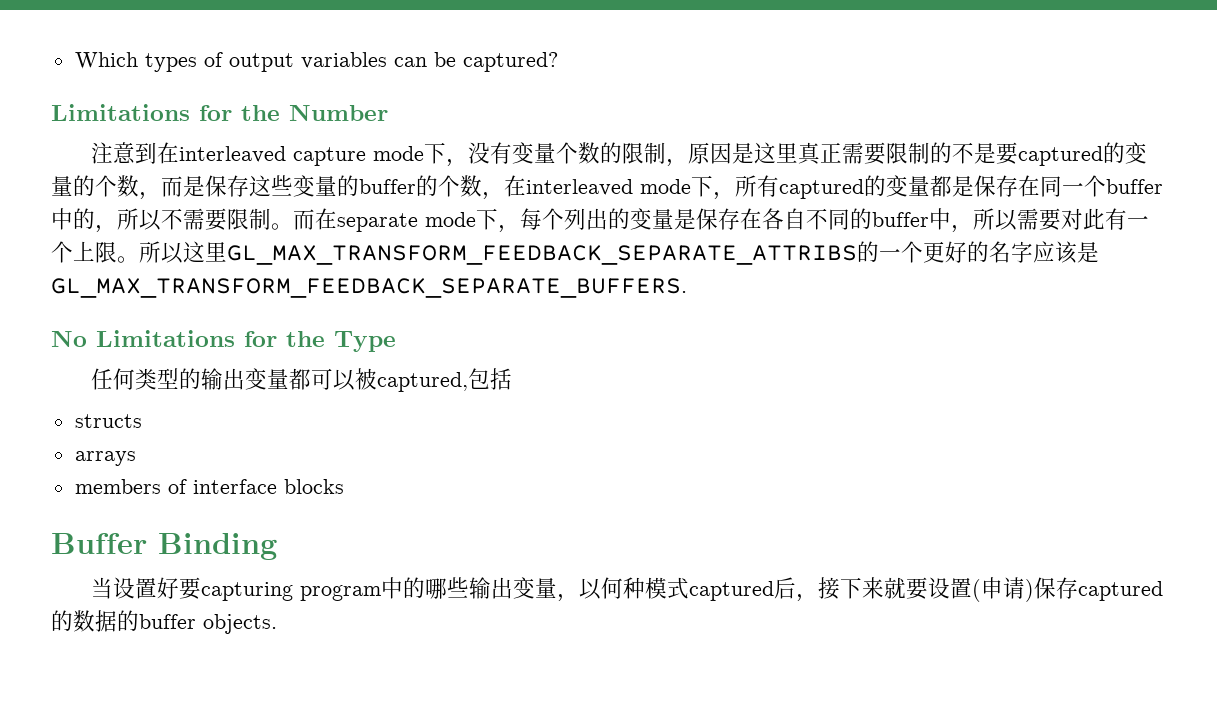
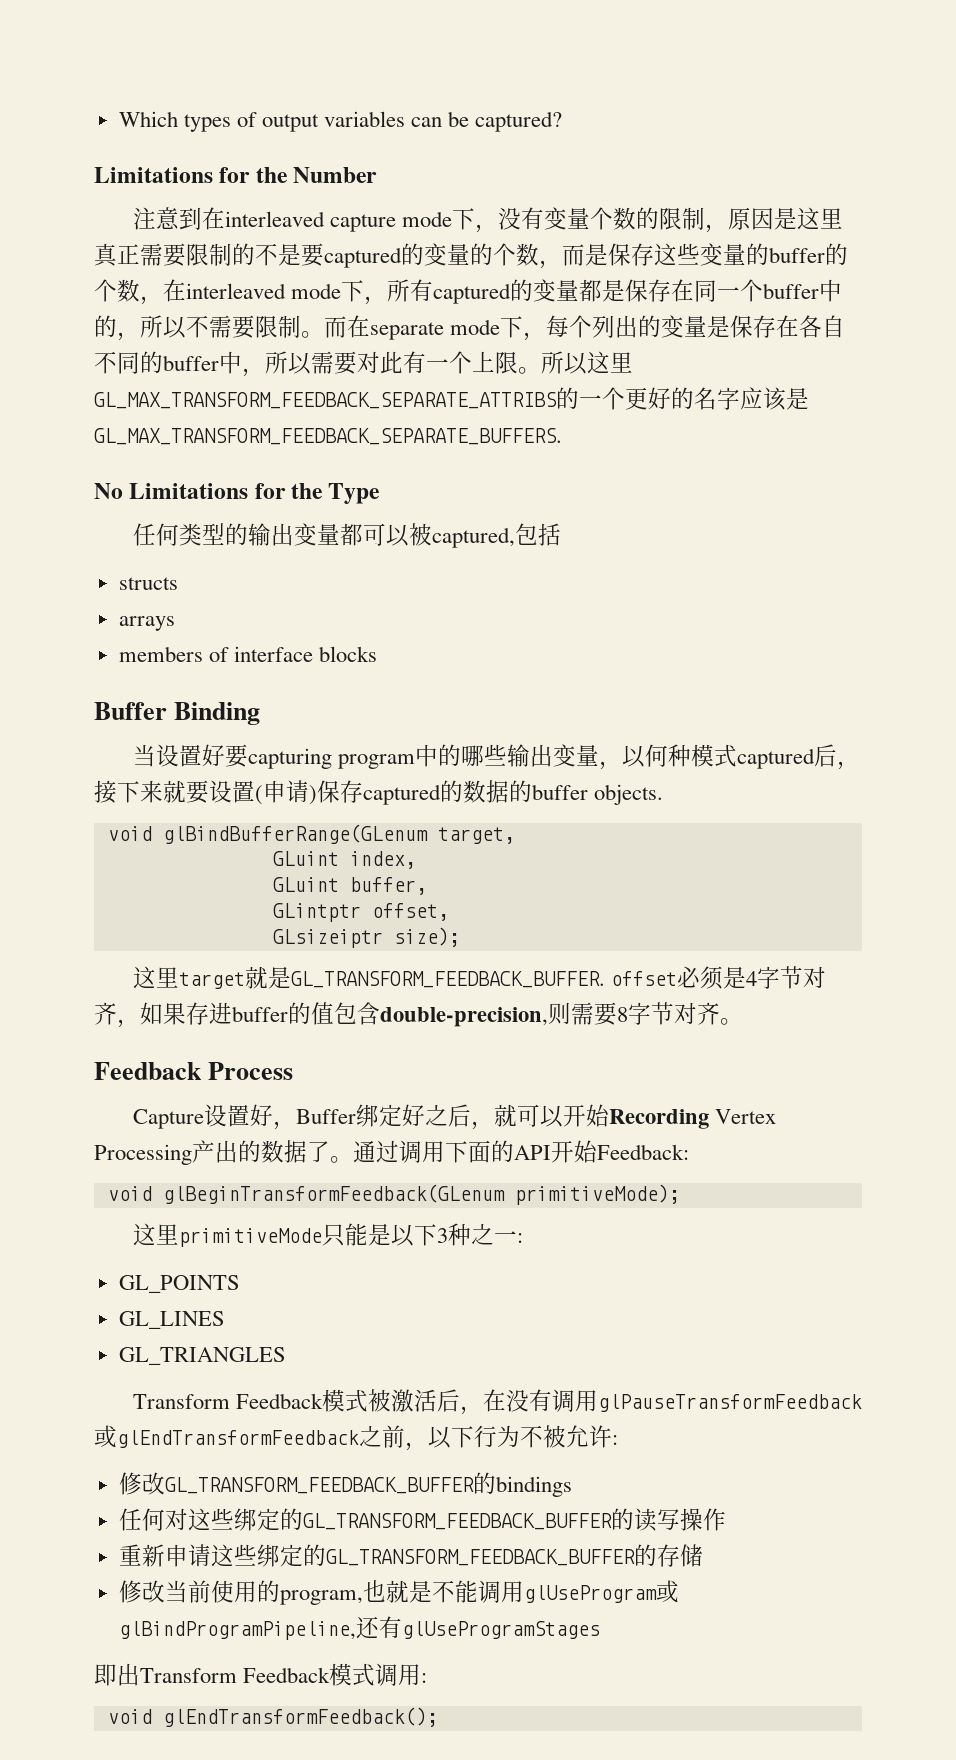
+ void glBindBufferRange(GLenum target,
+ GLuint index,
+ GLuint buffer,
+ GLintptr offset,
+ GLsizeiptr size);
+ 这里target就是GL_TRANSFORM_FEEDBACK_BUFFER. offset必须是4字节对齐，如果存进buffer的值包含double-precision,则需要8字节对齐。
+ Feedback Process
+ Capture设置好，Buffer绑定好之后，就可以开始Recording Vertex Processing产出的数据了。通过调用下面的API开始Feedback:
+ void glBeginTransformFeedback(GLenum primitiveMode);
+ 这里primitiveMode只能是以下3种之一:
+ GL_POINTS
+ GL_LINES
+ GL_TRIANGLES
+ Transform Feedback模式被激活后，在没有调用glPauseTransformFeedback或glEndTransformFeedback之前，以下行为不被允许:
+ 修改GL_TRANSFORM_FEEDBACK_BUFFER的bindings
+ 任何对这些绑定的GL_TRANSFORM_FEEDBACK_BUFFER的读写操作
+ 重新申请这些绑定的GL_TRANSFORM_FEEDBACK_BUFFER的存储
+ 修改当前使用的program,也就是不能调用glUseProgram或glBindProgramPipeline,还有glUseProgramStages
+ 即出Transform Feedback模式调用:
+ void glEndTransformFeedback();

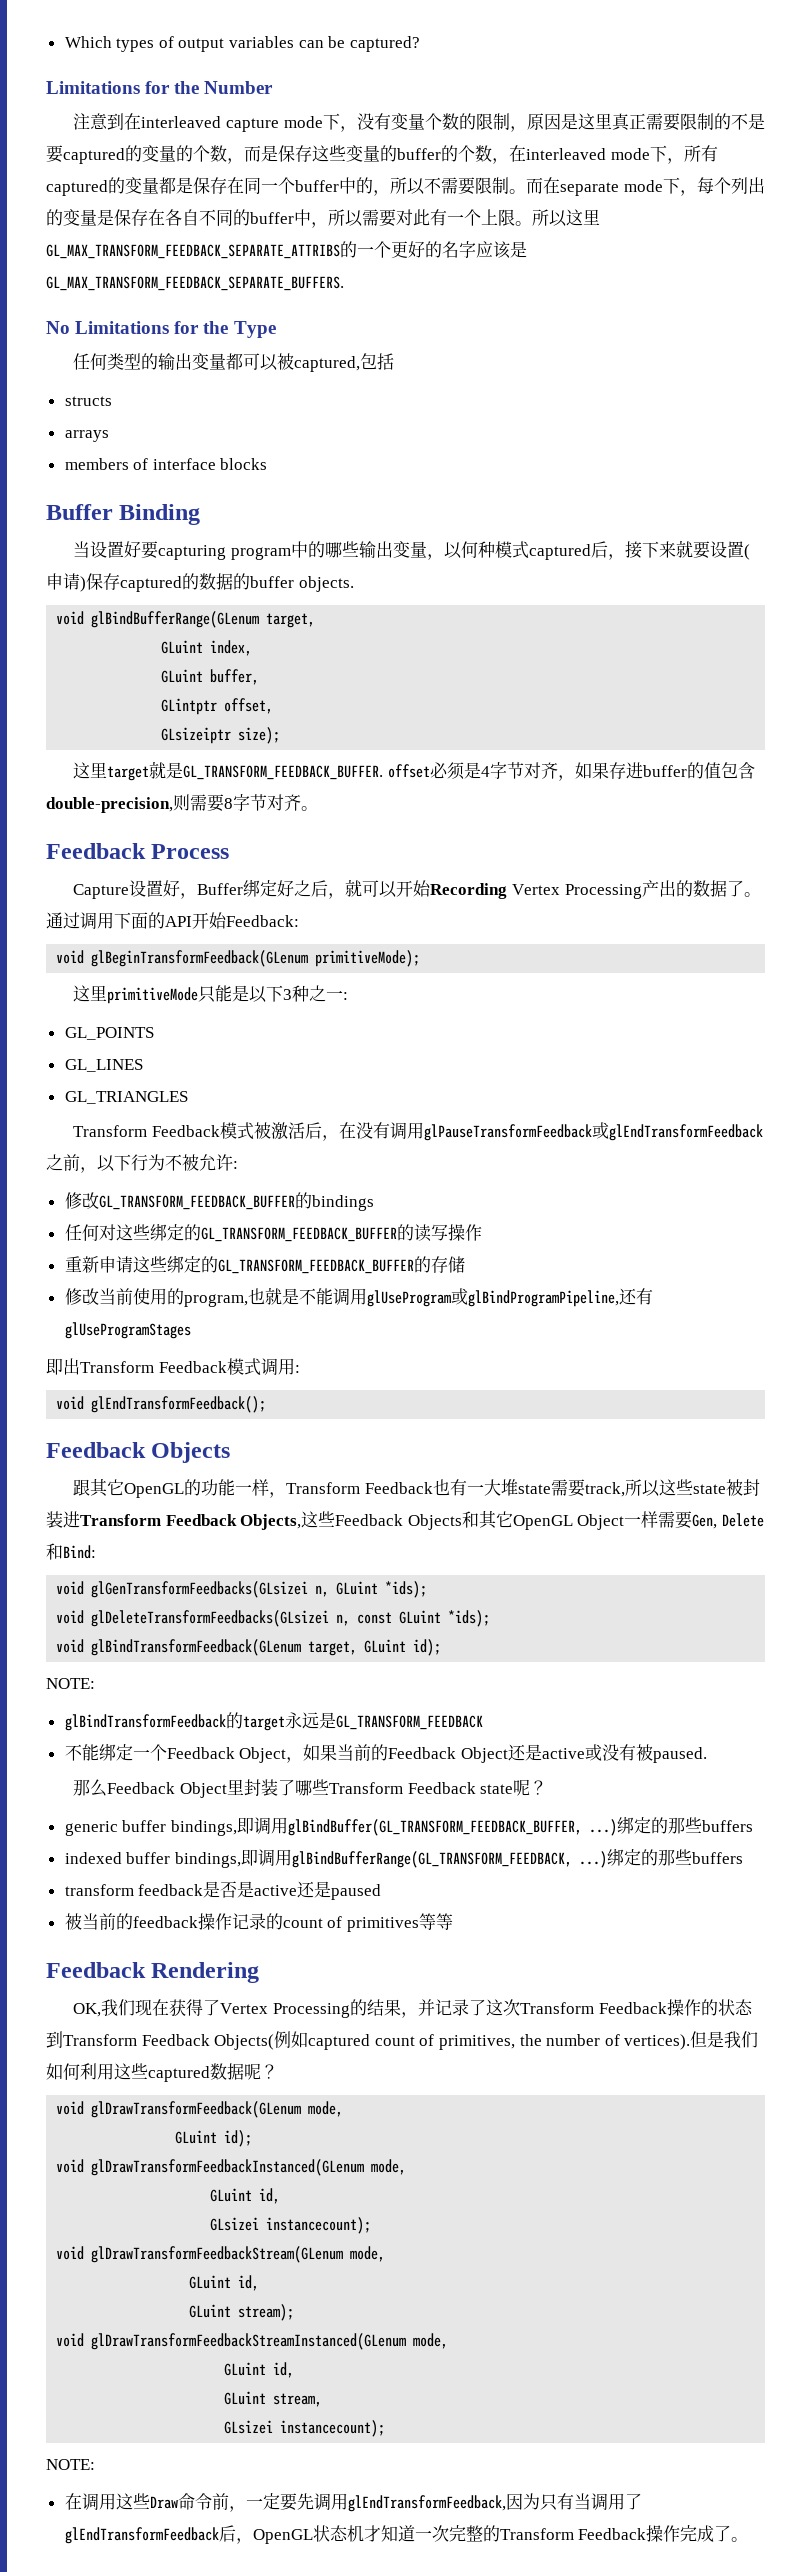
  void glEndTransformFeedback();
+ Feedback Objects
+ 跟其它OpenGL的功能一样，Transform Feedback也有一大堆state需要track,所以这些state被封装进Transform Feedback Objects,这些Feedback Objects和其它OpenGL Object一样需要Gen, Delete和Bind:
+ void glGenTransformFeedbacks(GLsizei n, GLuint *ids);
+ void glDeleteTransformFeedbacks(GLsizei n, const GLuint *ids);
+ void glBindTransformFeedback(GLenum target, GLuint id);
+ NOTE:
+ glBindTransformFeedback的target永远是GL_TRANSFORM_FEEDBACK
+ 不能绑定一个Feedback Object，如果当前的Feedback Object还是active或没有被paused.
+ 那么Feedback Object里封装了哪些Transform Feedback state呢？
+ generic buffer bindings,即调用glBindBuffer(GL_TRANSFORM_FEEDBACK_BUFFER, ...)绑定的那些buffers
+ indexed buffer bindings,即调用glBindBufferRange(GL_TRANSFORM_FEEDBACK, ...)绑定的那些buffers
+ transform feedback是否是active还是paused
+ 被当前的feedback操作记录的count of primitives等等
+ Feedback Rendering
+ OK,我们现在获得了Vertex Processing的结果，并记录了这次Transform Feedback操作的状态到Transform Feedback Objects(例如captured count of primitives, the number of vertices).但是我们如何利用这些captured数据呢？
+ void glDrawTransformFeedback(GLenum mode,
+ GLuint id);
+ void glDrawTransformFeedbackInstanced(GLenum mode,
+ GLuint id,
+ GLsizei instancecount);
+ void glDrawTransformFeedbackStream(GLenum mode,
+ GLuint id,
+ GLuint stream);
+ void glDrawTransformFeedbackStreamInstanced(GLenum mode,
+ GLuint id,
+ GLuint stream,
+ GLsizei instancecount);
+ NOTE:
+ 在调用这些Draw命令前，一定要先调用glEndTransformFeedback,因为只有当调用了glEndTransformFeedback后，OpenGL状态机才知道一次完整的Transform Feedback操作完成了。

